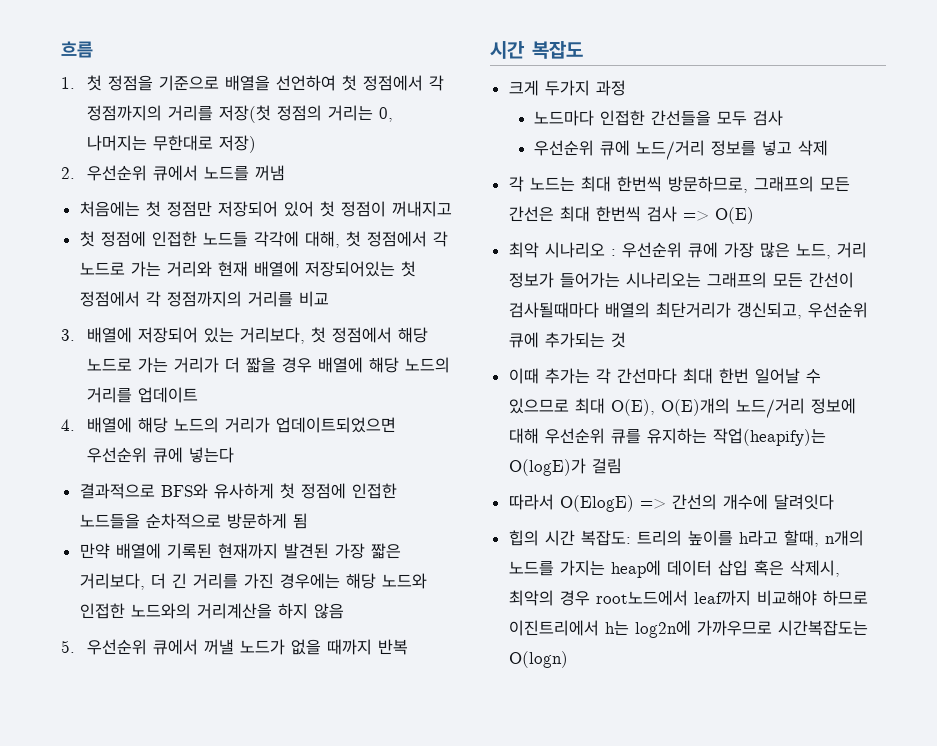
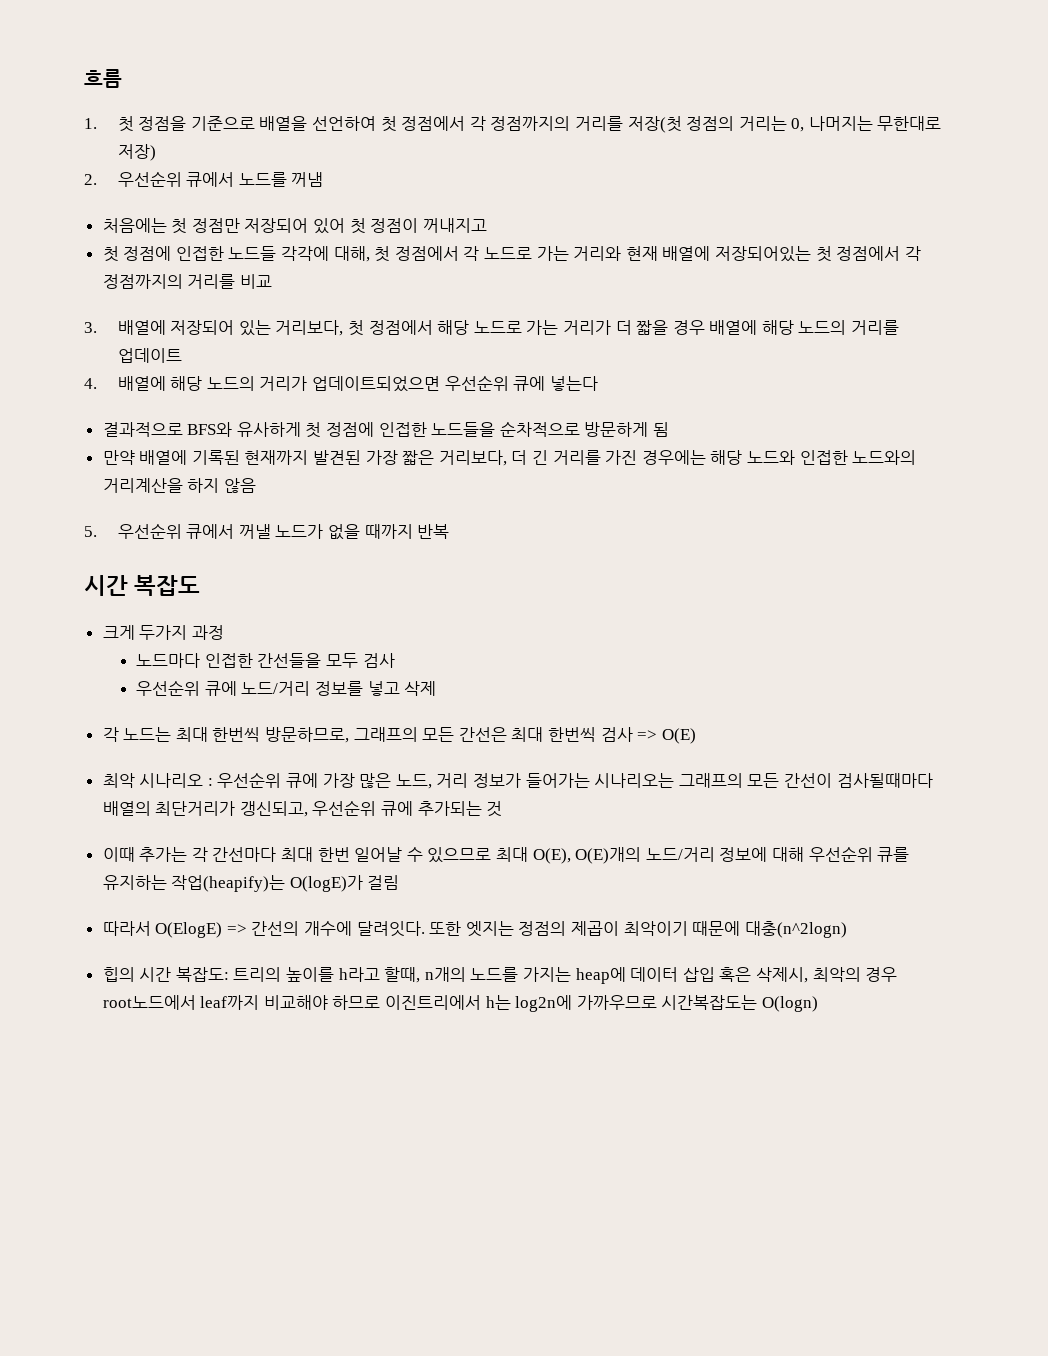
- 따라서 O(ElogE) => 간선의 개수에 달려잇다
+ 따라서 O(ElogE) => 간선의 개수에 달려잇다. 또한 엣지는 정점의 제곱이 최악이기 때문에 대충(n^2logn)

